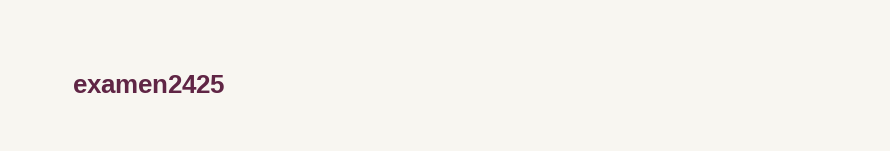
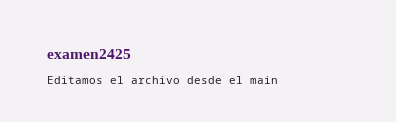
+ Editamos el archivo desde el main

